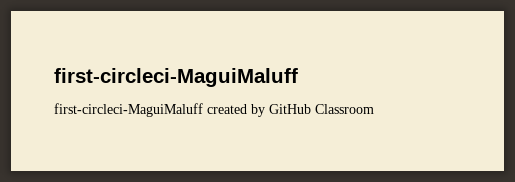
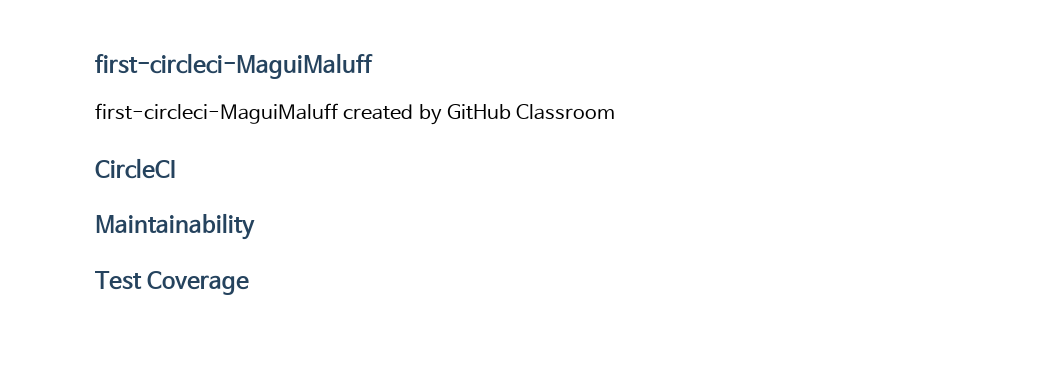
+ CircleCI
+ Maintainability
+ Test Coverage

